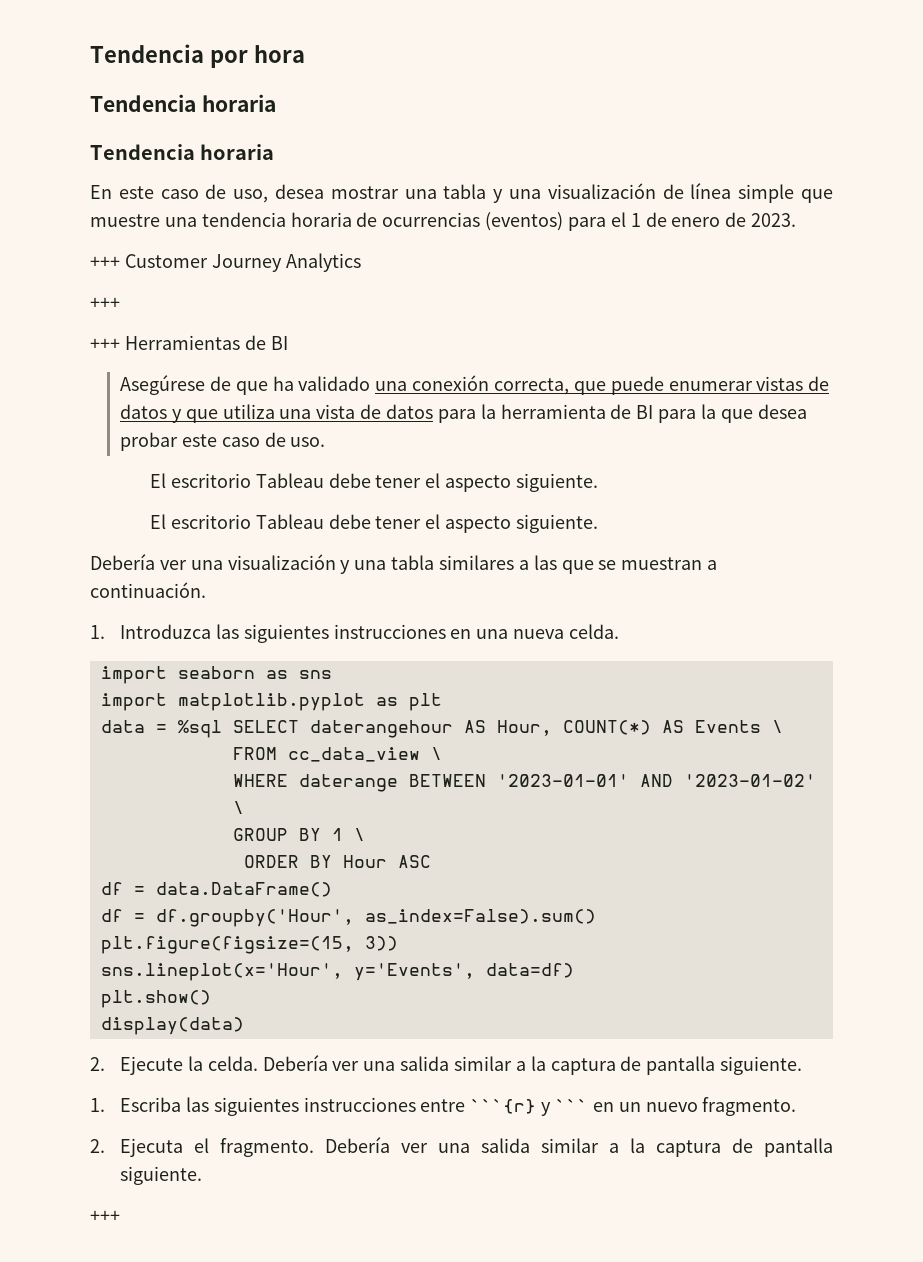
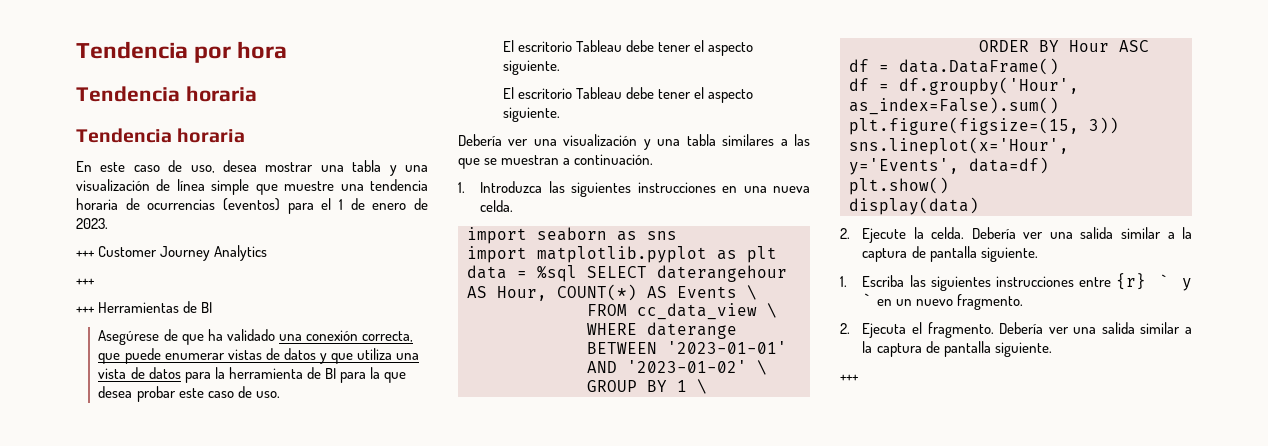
- 1. Escriba las siguientes instrucciones entre ```{r} y ``` en un nuevo fragmento.
+ 1. Escriba las siguientes instrucciones entre {r} ` y ` en un nuevo fragmento.

